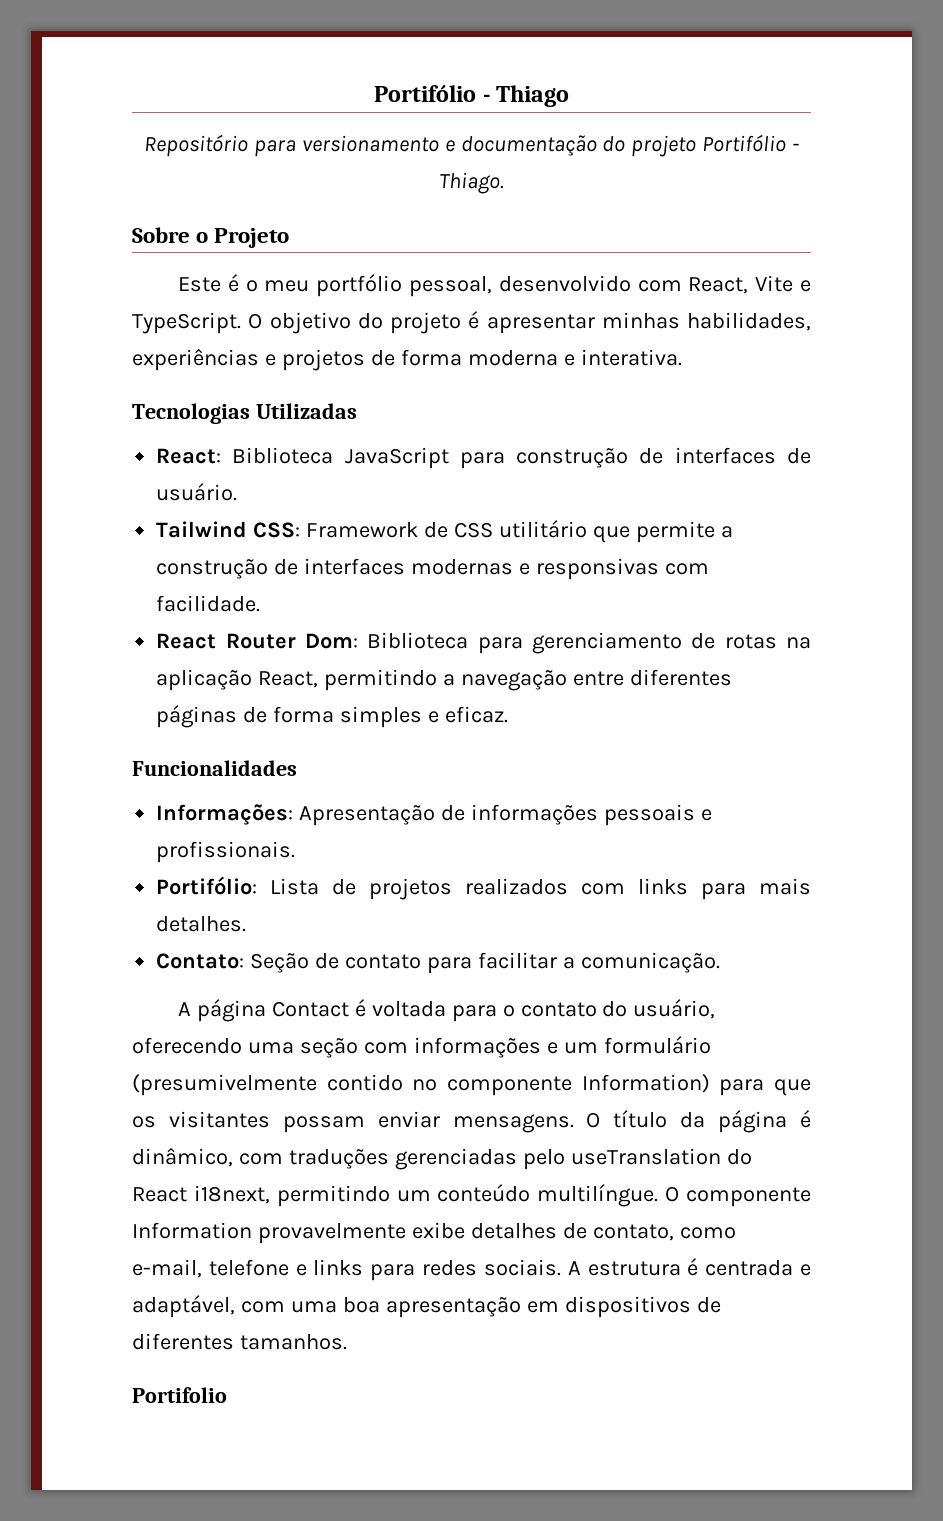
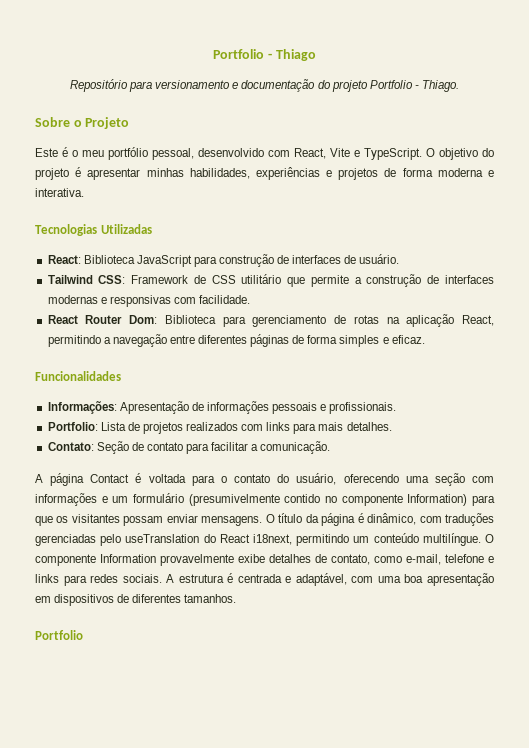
- Portifólio - Thiago
+ Portfolio - Thiago
- Repositório para versionamento e documentação do projeto Portifólio - Thiago.
+ Repositório para versionamento e documentação do projeto Portfolio - Thiago.
- Portifólio: Lista de projetos realizados com links para mais detalhes.
+ Portfolio: Lista de projetos realizados com links para mais detalhes.
  A estrutura é centrada e adaptável, com uma boa apresentação em dispositivos de diferentes tamanhos.
- Portifolio
+ Portfolio

